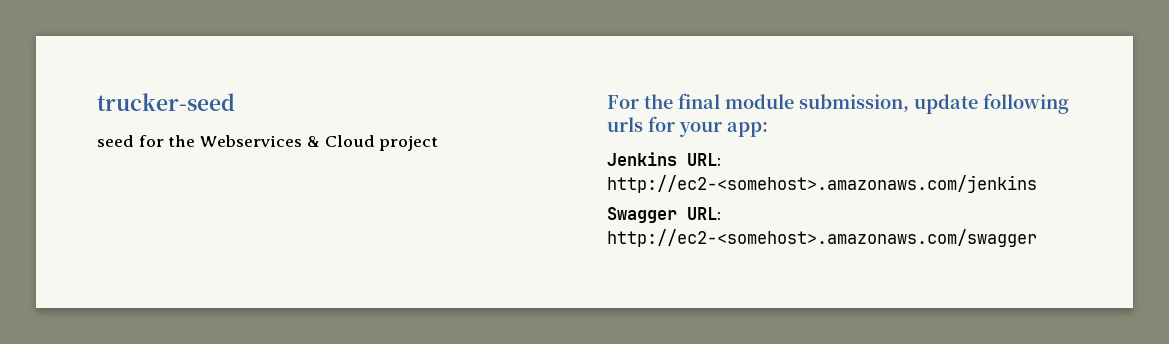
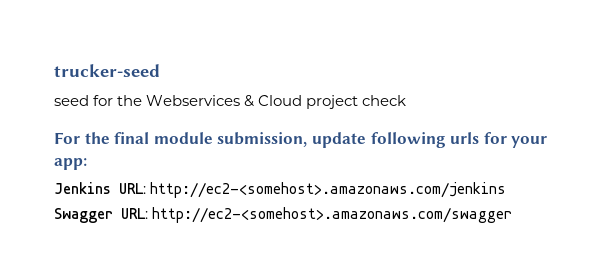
- seed for the Webservices & Cloud project
+ seed for the Webservices & Cloud project check

